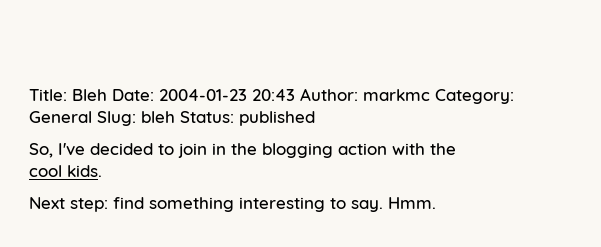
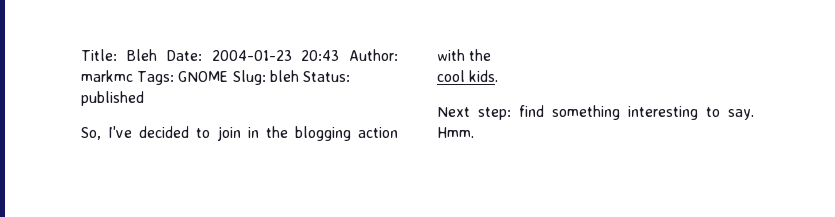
- Title: Bleh Date: 2004-01-23 20:43 Author: markmc Category: General Slug: bleh Status: published
+ Title: Bleh Date: 2004-01-23 20:43 Author: markmc Tags: GNOME Slug: bleh Status: published

